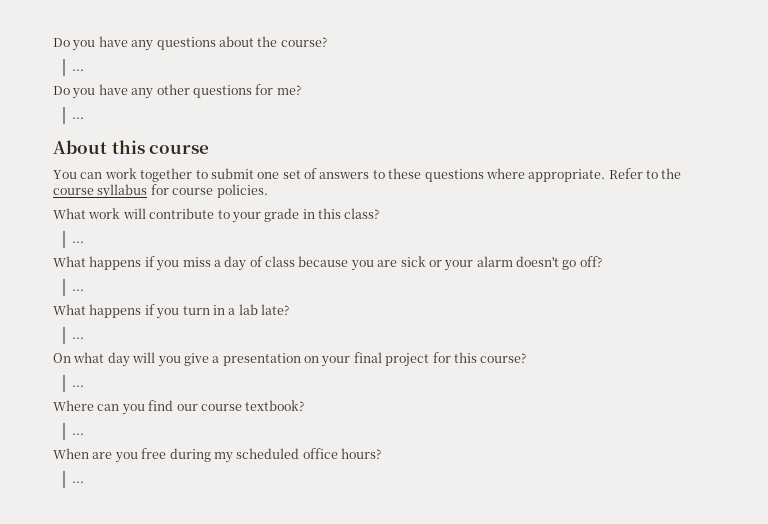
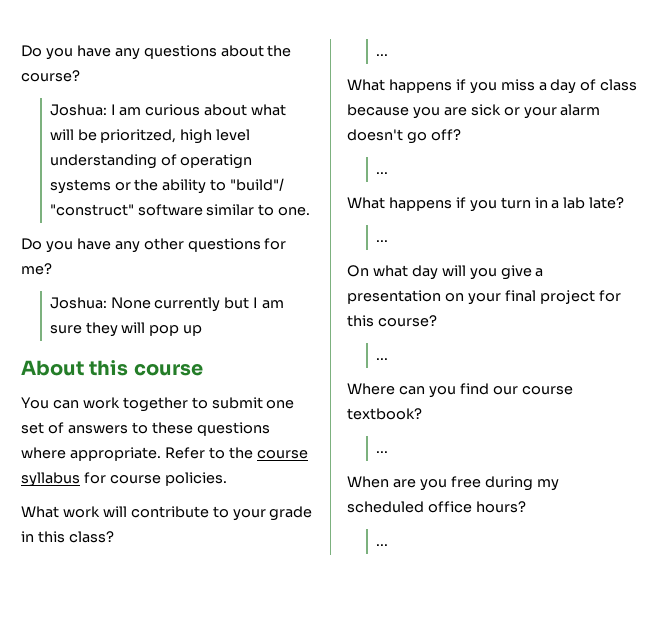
  Do you have any questions about the course?
- ...
+ Joshua: I am curious about what will be prioritzed, high level understanding of operatign systems or the ability to "build"/ "construct" software similar to one.
  Do you have any other questions for me?
- ...
+ Joshua: None currently but I am sure they will pop up

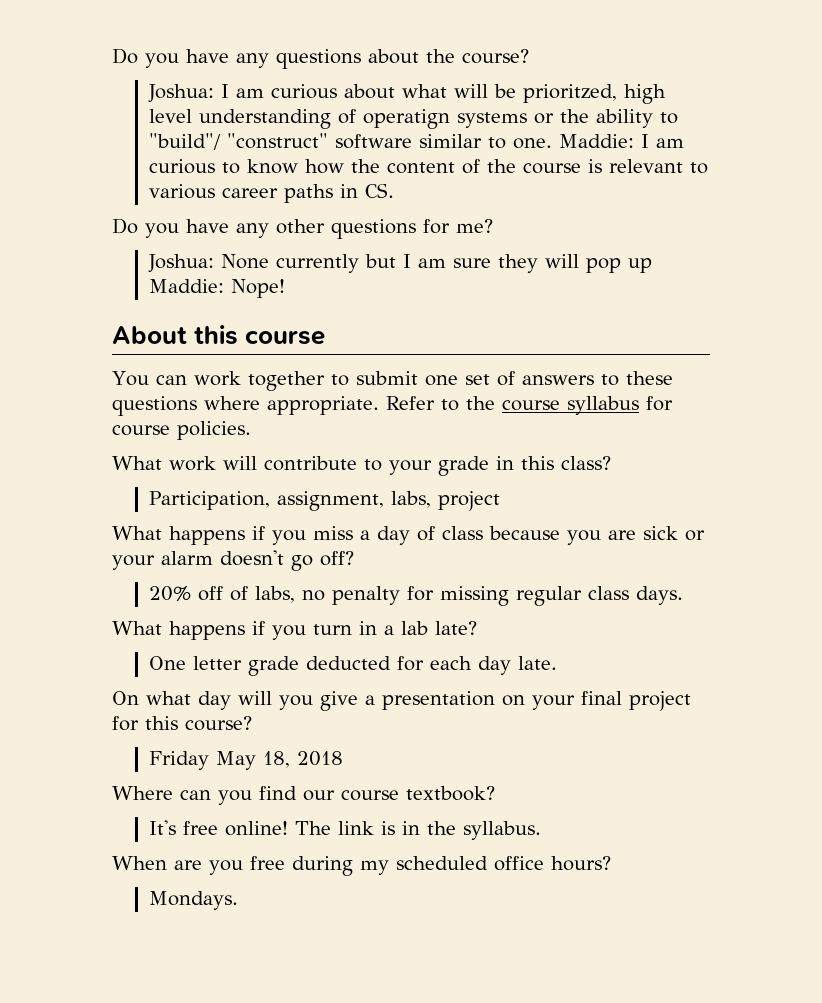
+ Maddie: I am curious to know how the content of the course is relevant to various career paths in CS.
- Joshua: None currently but I am sure they will pop up
+ Joshua: None currently but I am sure they will pop up Maddie: Nope!
  What work will contribute to your grade in this class?
- ...
+ Participation, assignment, labs, project
  What happens if you miss a day of class because you are sick or your alarm doesn't go off?
- ...
+ 20% off of labs, no penalty for missing regular class days.
  What happens if you turn in a lab late?
- ...
+ One letter grade deducted for each day late.
  On what day will you give a presentation on your final project for this course?
- ...
+ Friday May 18, 2018
  Where can you find our course textbook?
- ...
+ It's free online! The link is in the syllabus.
  When are you free during my scheduled office hours?
- ...
+ Mondays.

